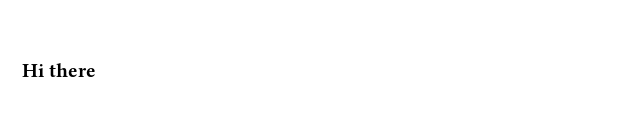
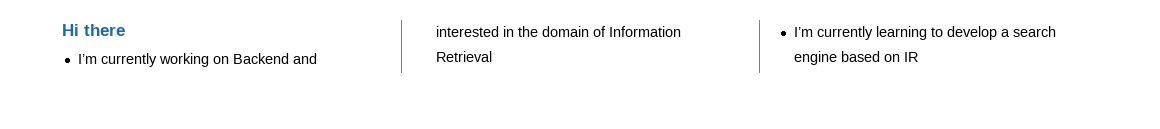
+ I’m currently working on Backend and interested in the domain of Information Retrieval
+ I’m currently learning to develop a search engine based on IR

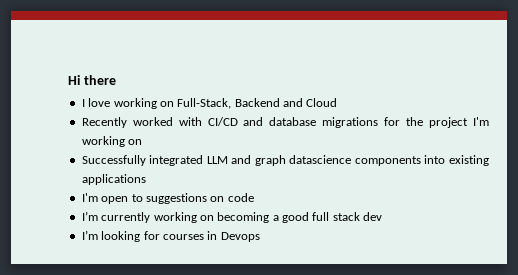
- I’m currently working on Backend and interested in the domain of Information Retrieval
- I’m currently learning to develop a search engine based on IR
+ I love working on Full-Stack, Backend and Cloud
+ Recently worked with CI/CD and database migrations for the project I'm working on
+ Successfully integrated LLM and graph datascience components into existing applications
+ I'm open to suggestions on code
+ I’m currently working on becoming a good full stack dev
+ I’m looking for courses in Devops

